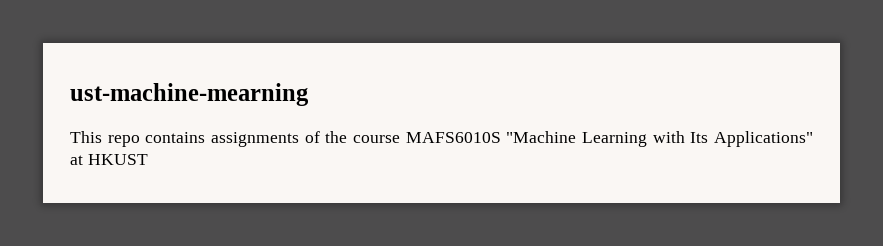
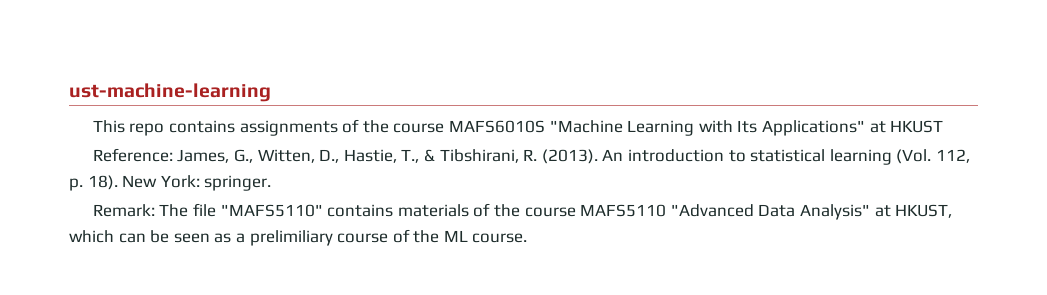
- ust-machine-mearning
+ ust-machine-learning
+ Reference: James, G., Witten, D., Hastie, T., & Tibshirani, R. (2013). An introduction to statistical learning (Vol. 112, p. 18). New York: springer.
+ Remark: The file "MAFS5110" contains materials of the course MAFS5110 "Advanced Data Analysis" at HKUST, which can be seen as a prelimiliary course of the ML course.

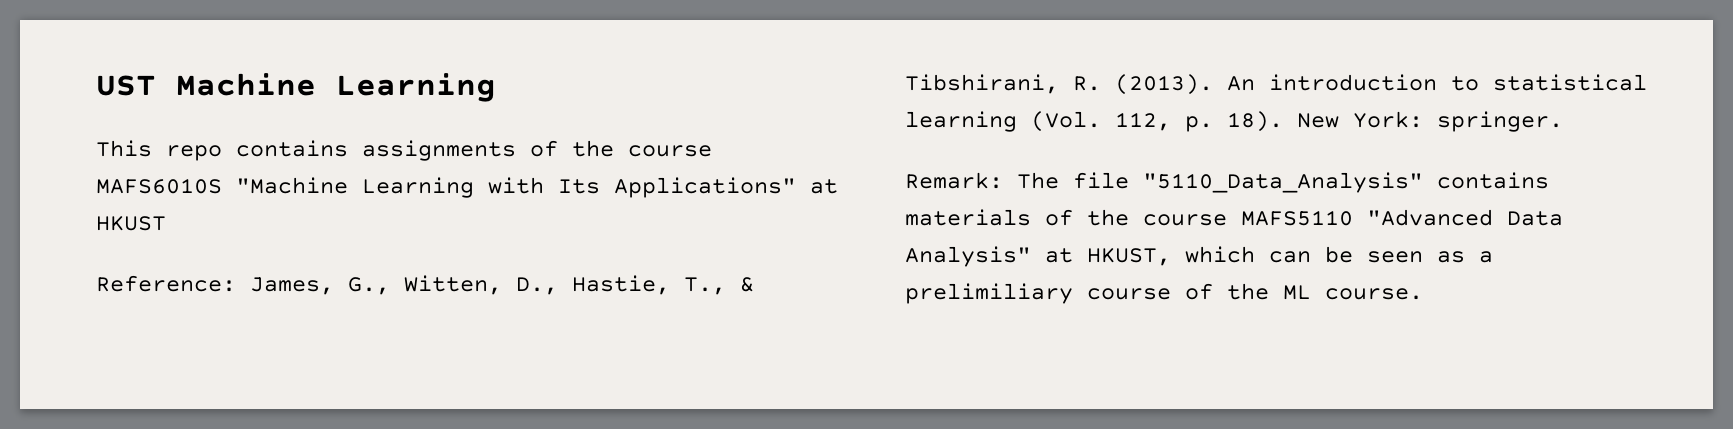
- ust-machine-learning
+ UST Machine Learning
- Remark: The file "MAFS5110" contains materials of the course MAFS5110 "Advanced Data Analysis" at HKUST, which can be seen as a prelimiliary course of the ML course.
+ Remark: The file "5110_Data_Analysis" contains materials of the course MAFS5110 "Advanced Data Analysis" at HKUST, which can be seen as a prelimiliary course of the ML course.

